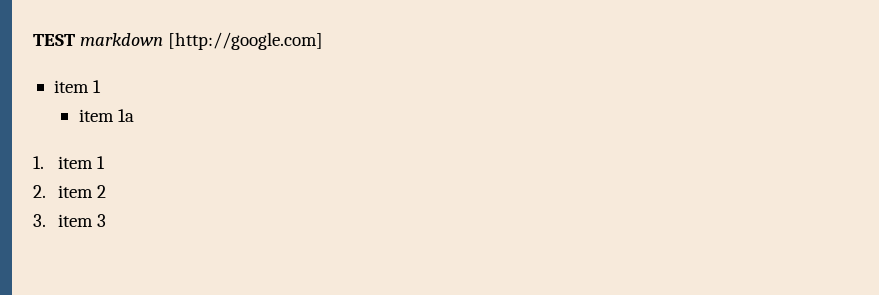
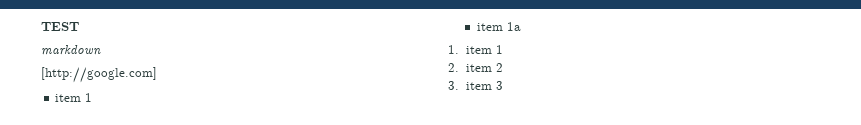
- TEST markdown [http://google.com]
+ TEST
+ markdown
+ [http://google.com]

